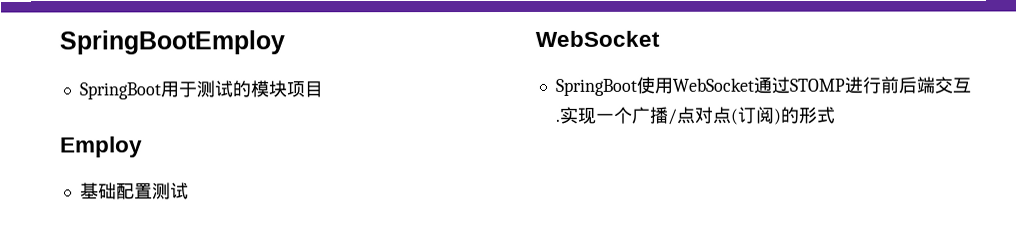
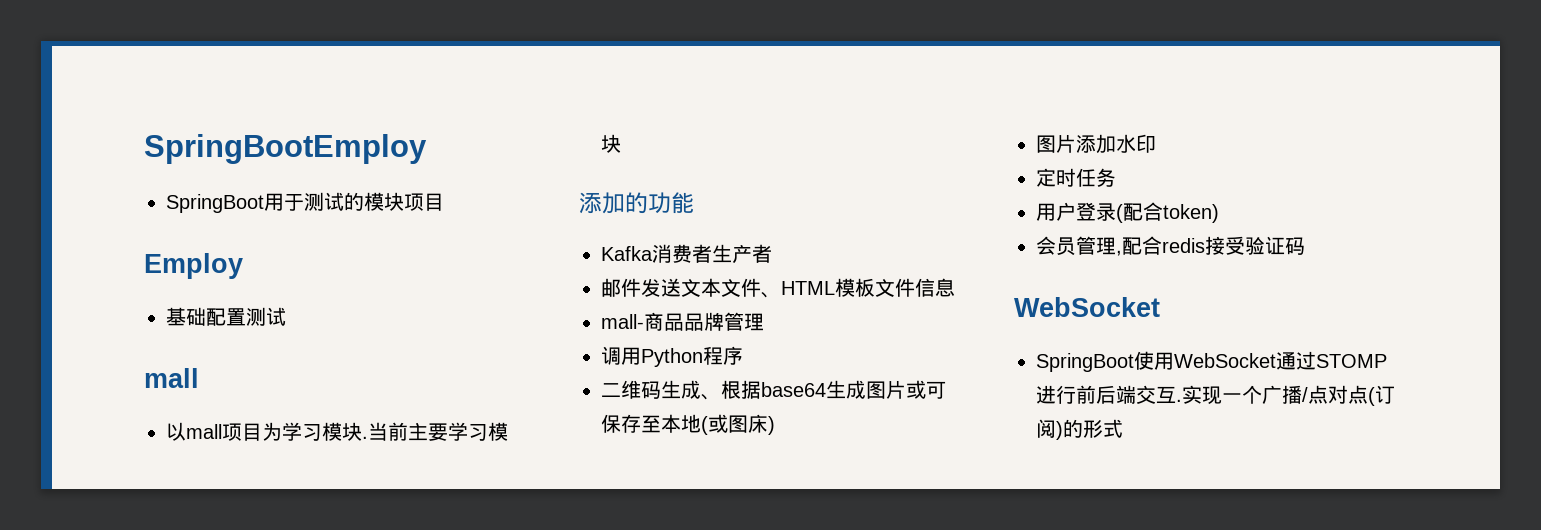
  基础配置测试
+ mall
+ 以mall项目为学习模块.当前主要学习模块
+ 添加的功能
+ Kafka消费者生产者
+ 邮件发送文本文件、HTML模板文件信息
+ mall-商品品牌管理
+ 调用Python程序
+ 二维码生成、根据base64生成图片或可保存至本地(或图床)
+ 图片添加水印
+ 定时任务
+ 用户登录(配合token)
+ 会员管理,配合redis接受验证码

